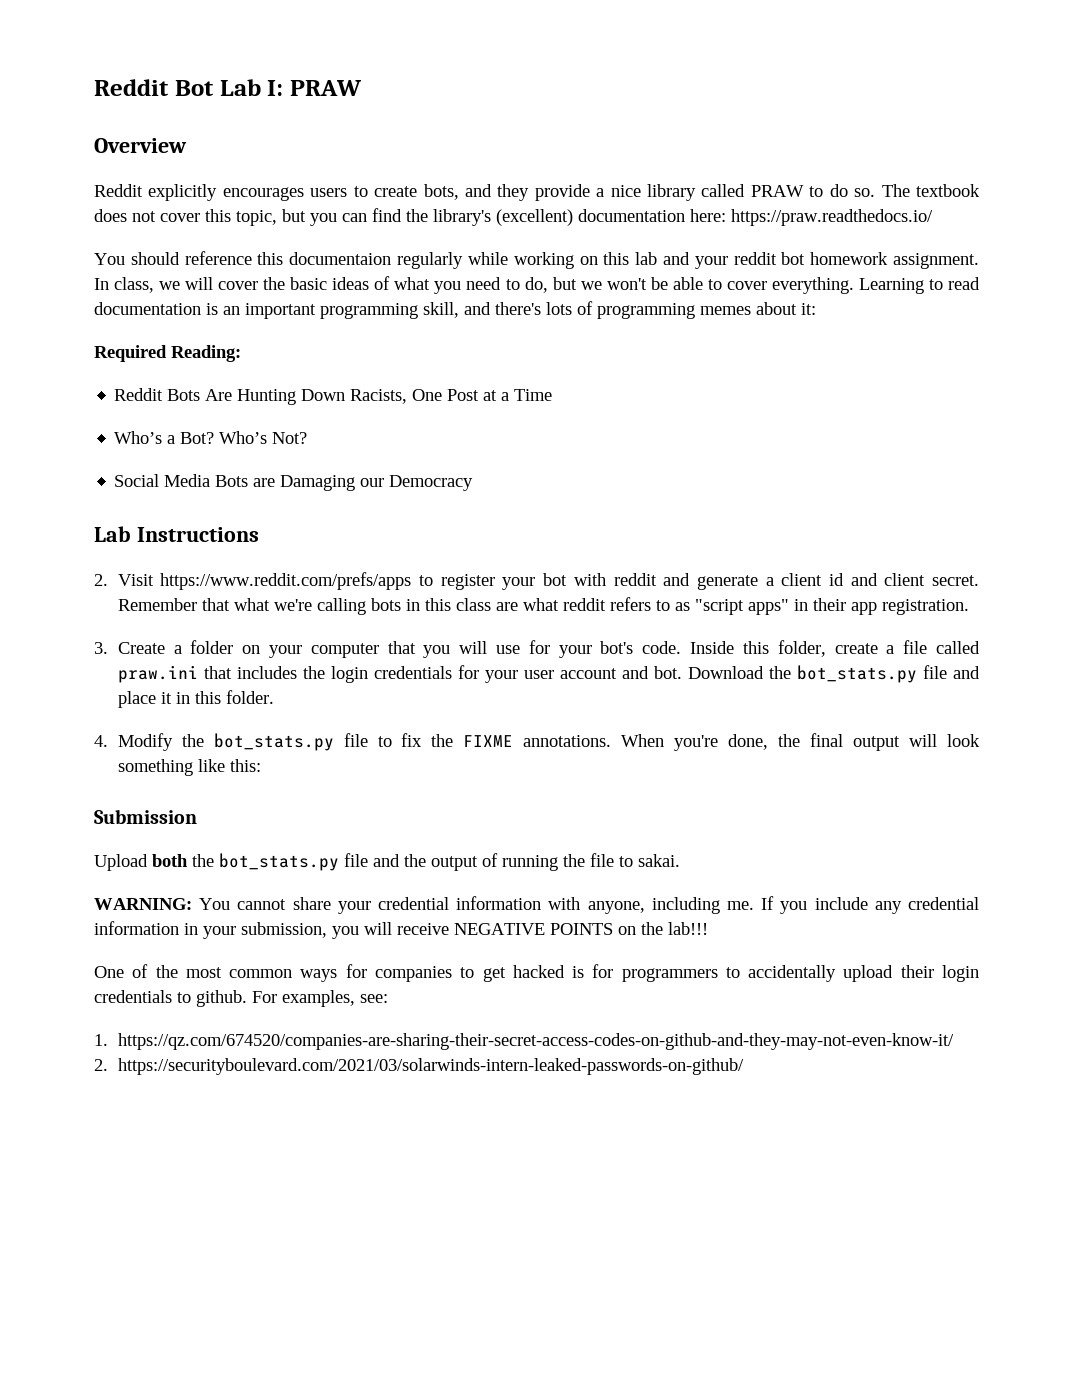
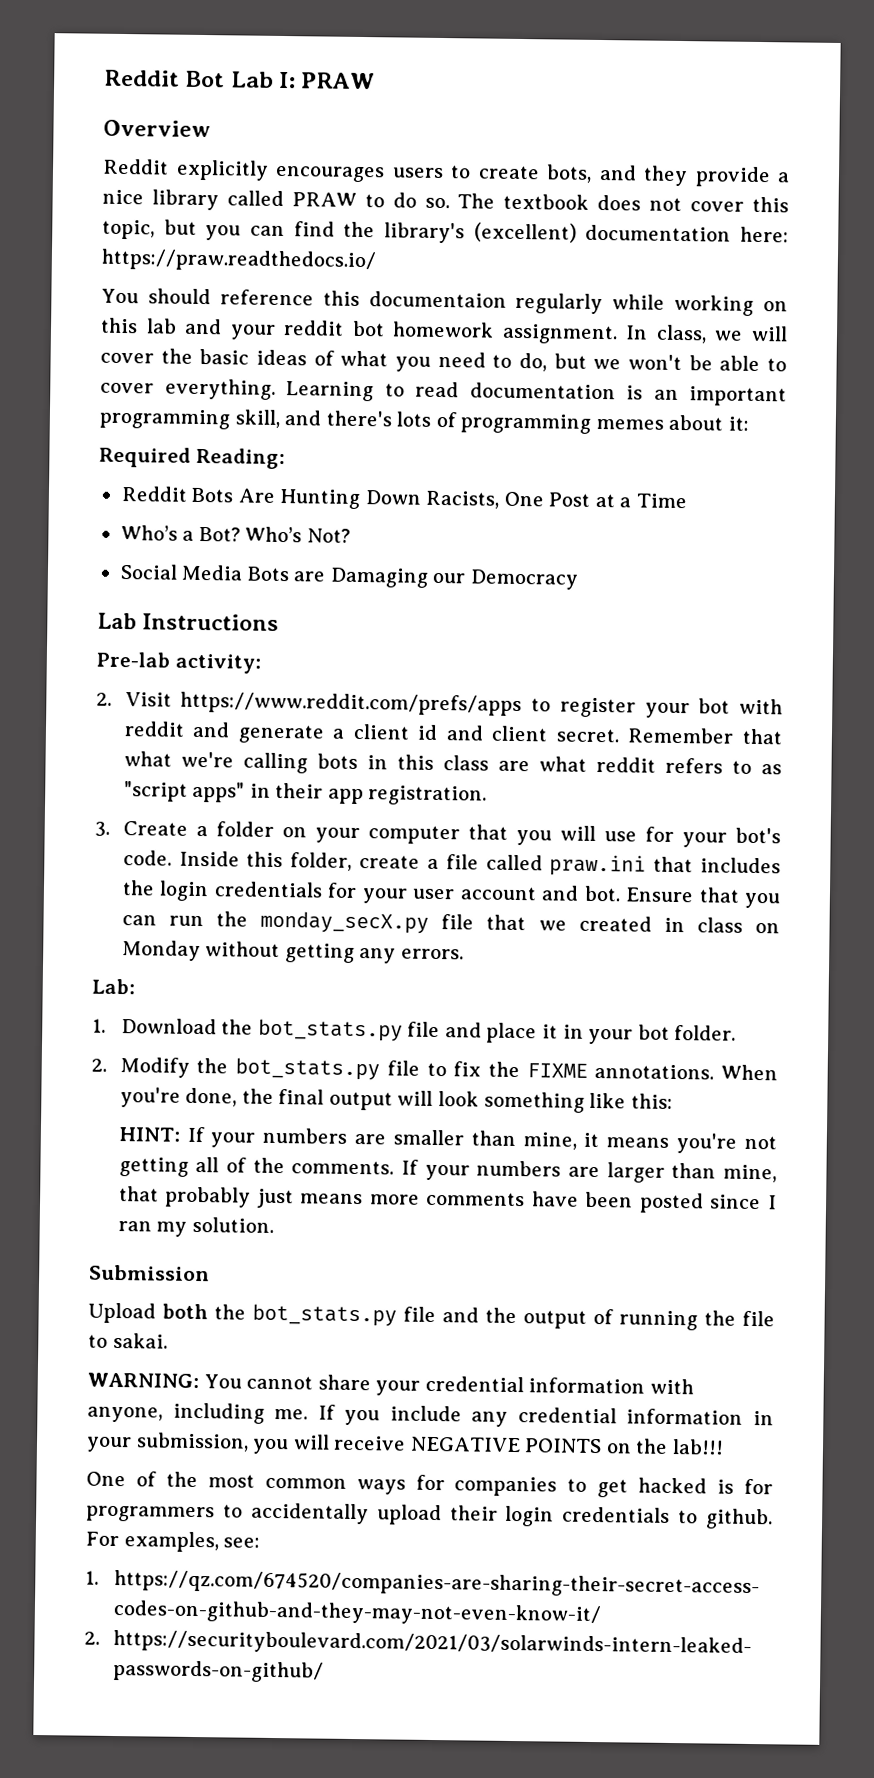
+ Pre-lab activity:
- Download the bot_stats.py file and place it in this folder.
+ Ensure that you can run the monday_secX.py file that we created in class on Monday without getting any errors.
+ Lab:
+ 1. Download the bot_stats.py file and place it in your bot folder.
- 4. Modify the bot_stats.py file to fix the FIXME annotations.
+ 2. Modify the bot_stats.py file to fix the FIXME annotations.
+ HINT: If your numbers are smaller than mine, it means you're not getting all of the comments. If your numbers are larger than mine, that probably just means more comments have been posted since I ran my solution.

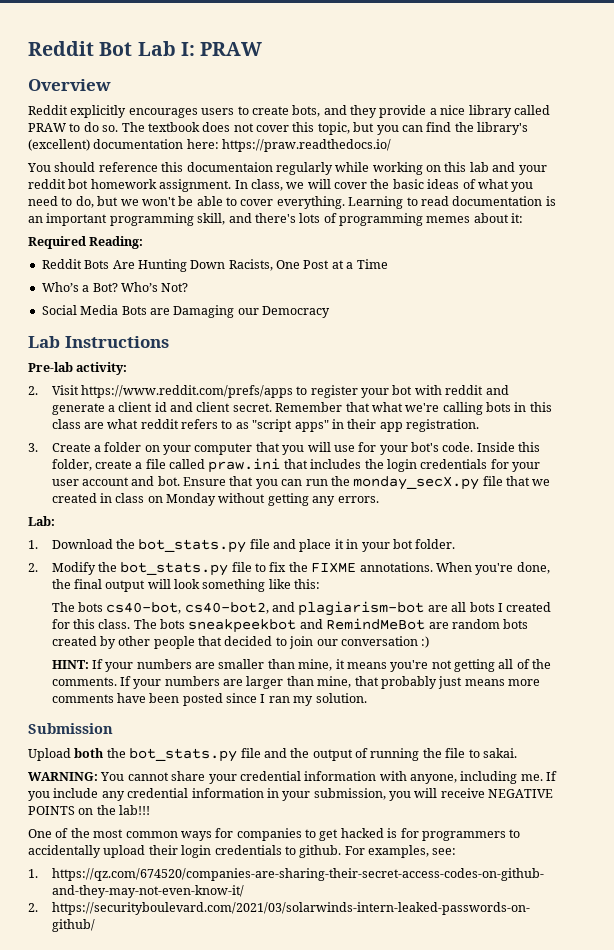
+ The bots cs40-bot, cs40-bot2, and plagiarism-bot are all bots I created for this class. The bots sneakpeekbot and RemindMeBot are random bots created by other people that decided to join our conversation :)

